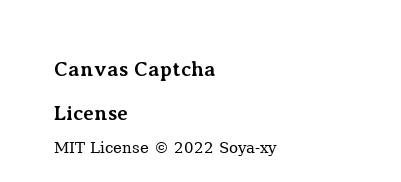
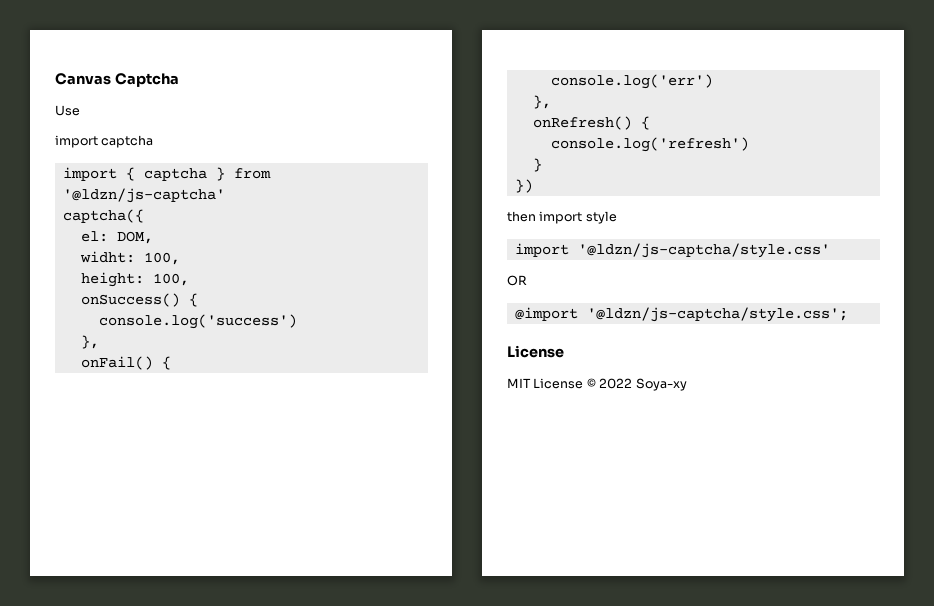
+ Use
+ import captcha
+ import { captcha } from '@ldzn/js-captcha'
+ captcha({
+ el: DOM,
+ widht: 100,
+ height: 100,
+ onSuccess() {
+ console.log('success')
+ },
+ onFail() {
+ console.log('err')
+ },
+ onRefresh() {
+ console.log('refresh')
+ }
+ })
+ then import style
+ import '@ldzn/js-captcha/style.css'
+ OR
+ @import '@ldzn/js-captcha/style.css';

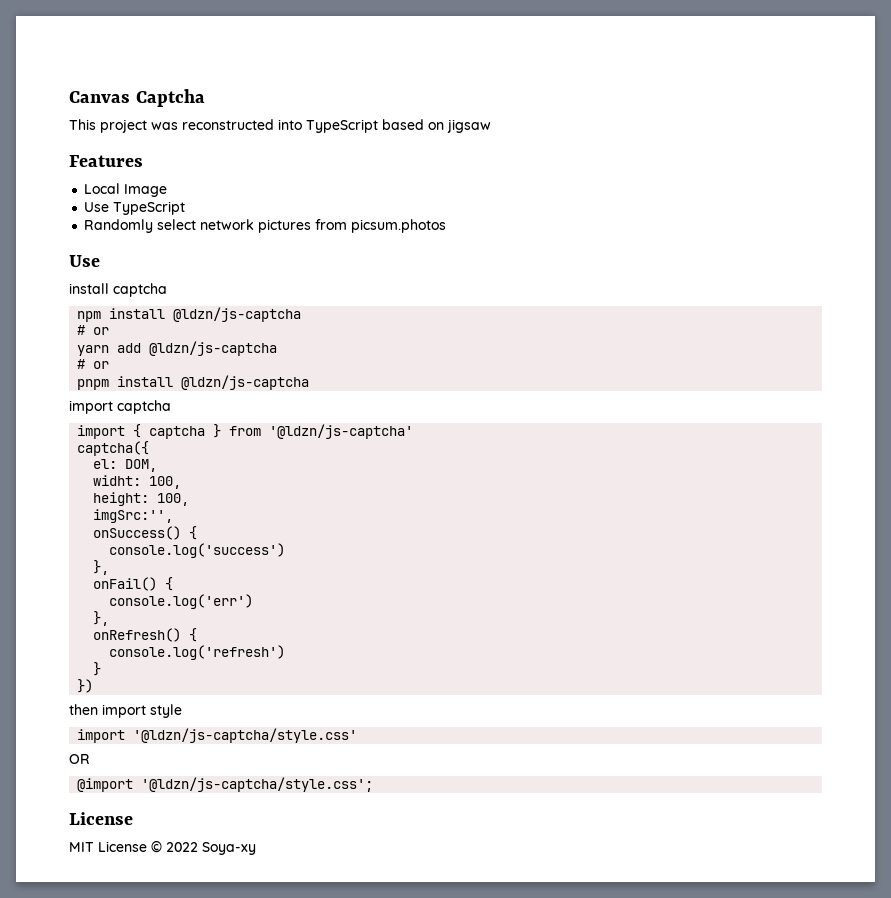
+ This project was reconstructed into TypeScript based on jigsaw
+ Features
+ Local Image
+ Use TypeScript
+ Randomly select network pictures from picsum.photos
  Use
+ install captcha
+ npm install @ldzn/js-captcha
+ # or
+ yarn add @ldzn/js-captcha
+ # or
+ pnpm install @ldzn/js-captcha
+ imgSrc:'',

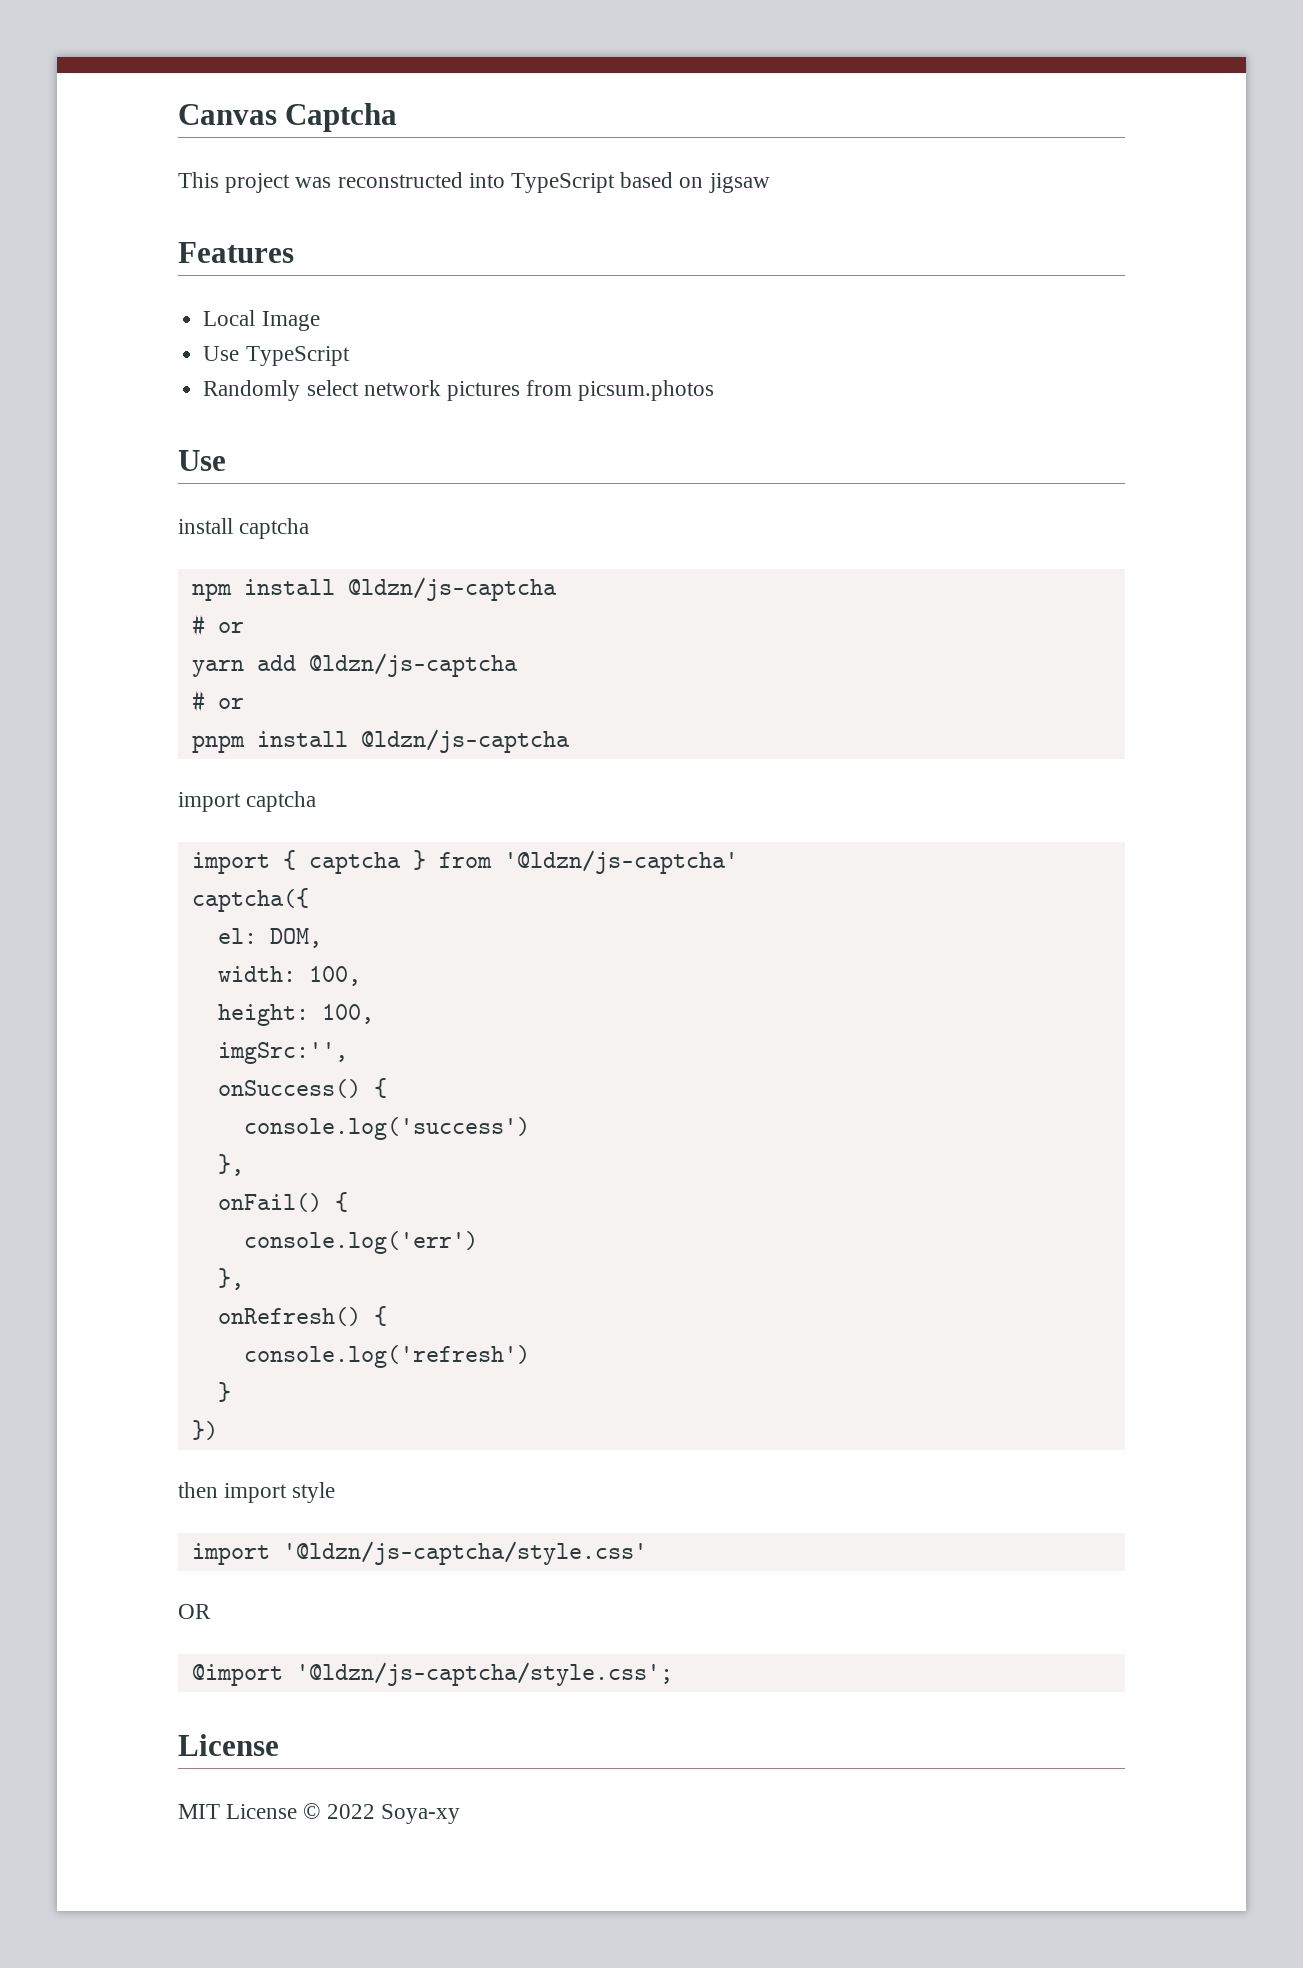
- widht: 100,
+ width: 100,

